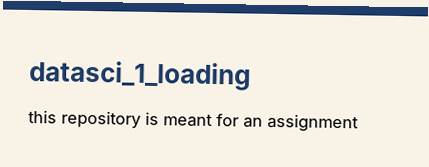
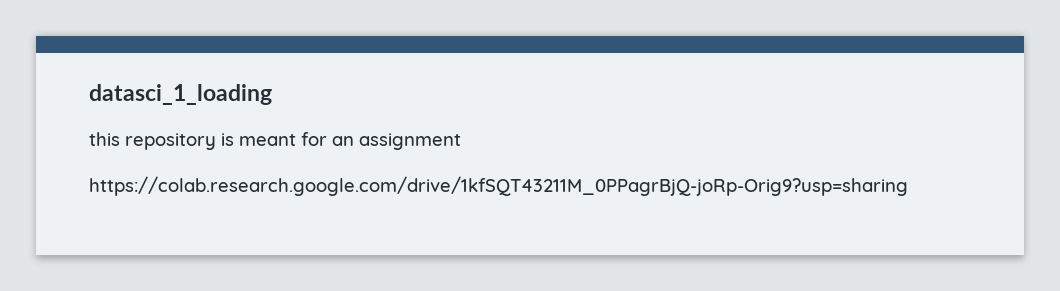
+ https://colab.research.google.com/drive/1kfSQT43211M_0PPagrBjQ-joRp-Orig9?usp=sharing

